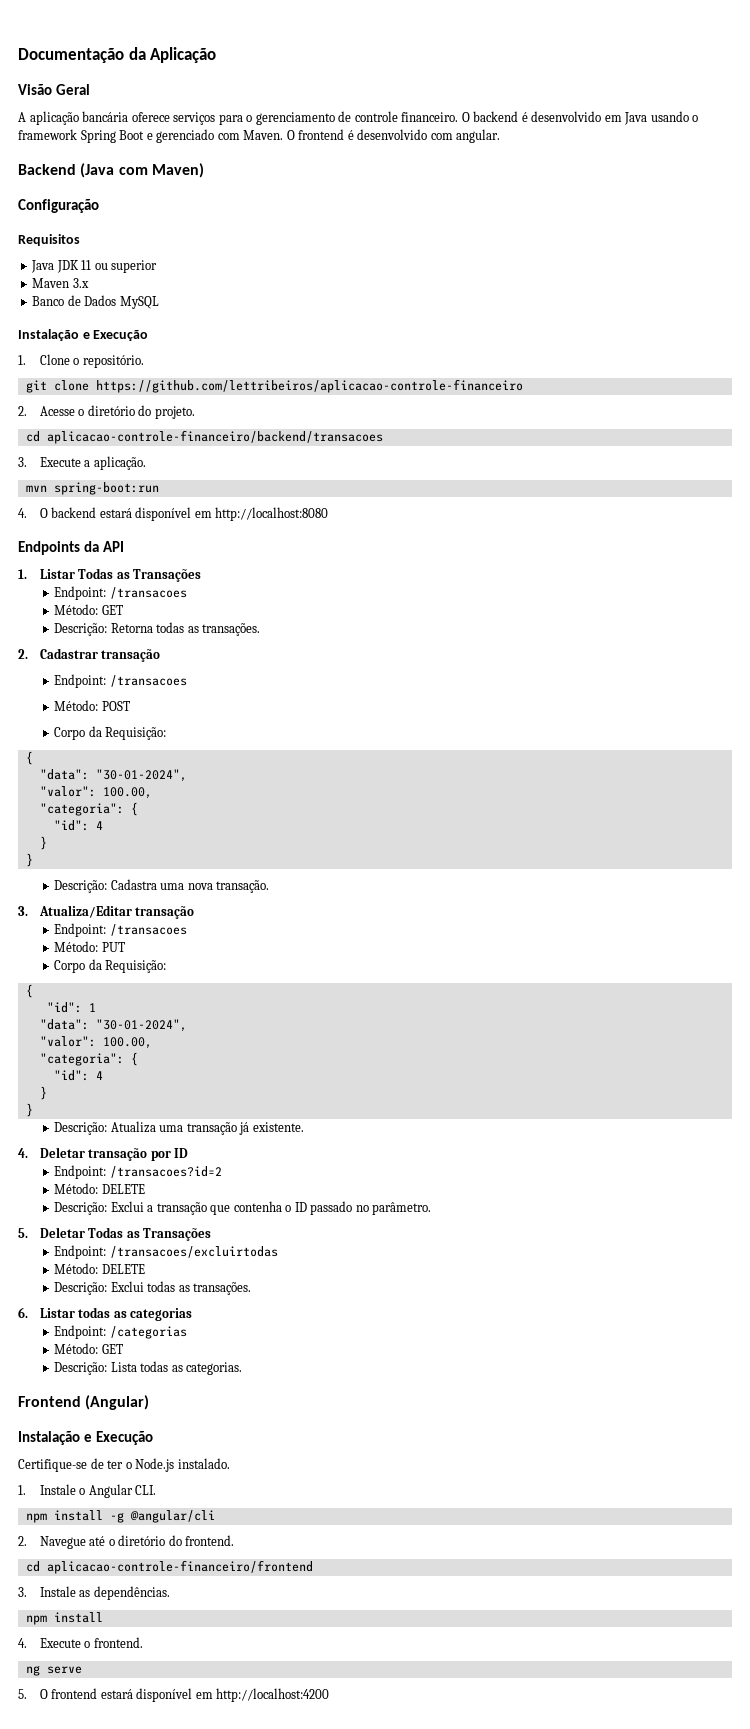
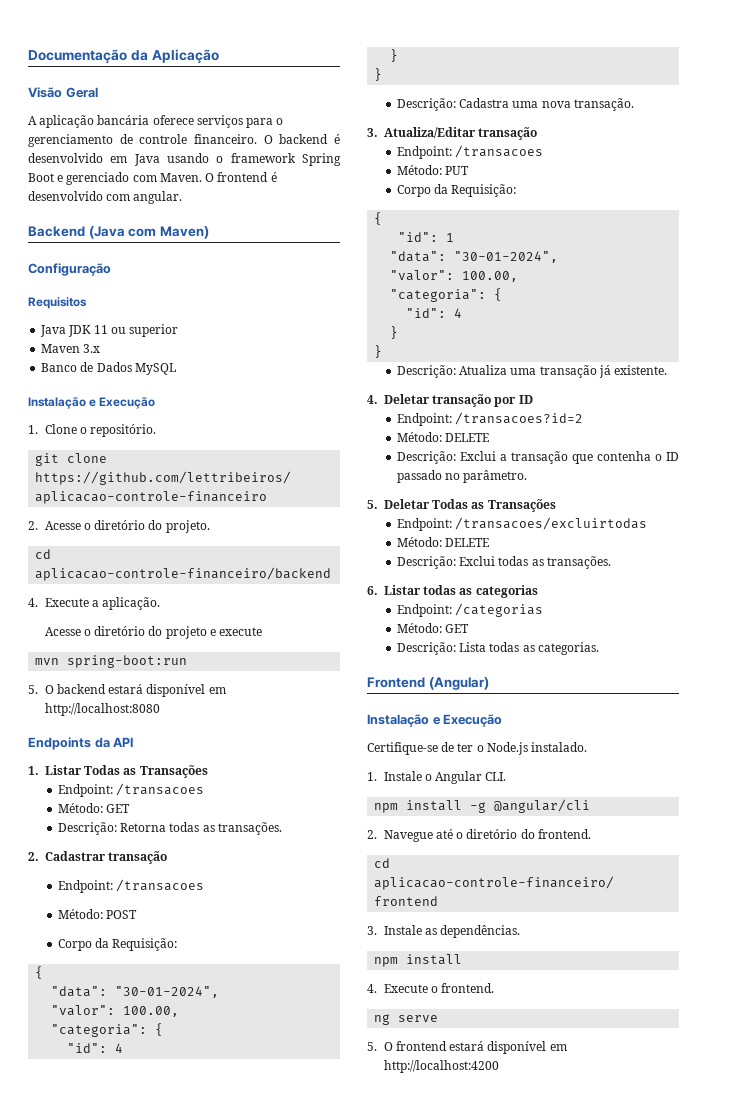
- cd aplicacao-controle-financeiro/backend/transacoes
- 3. Execute a aplicação.
+ cd aplicacao-controle-financeiro/backend
+ 4. Execute a aplicação.
+ Acesse o diretório do projeto e execute
- 4. O backend estará disponível em http://localhost:8080
+ 5. O backend estará disponível em http://localhost:8080

